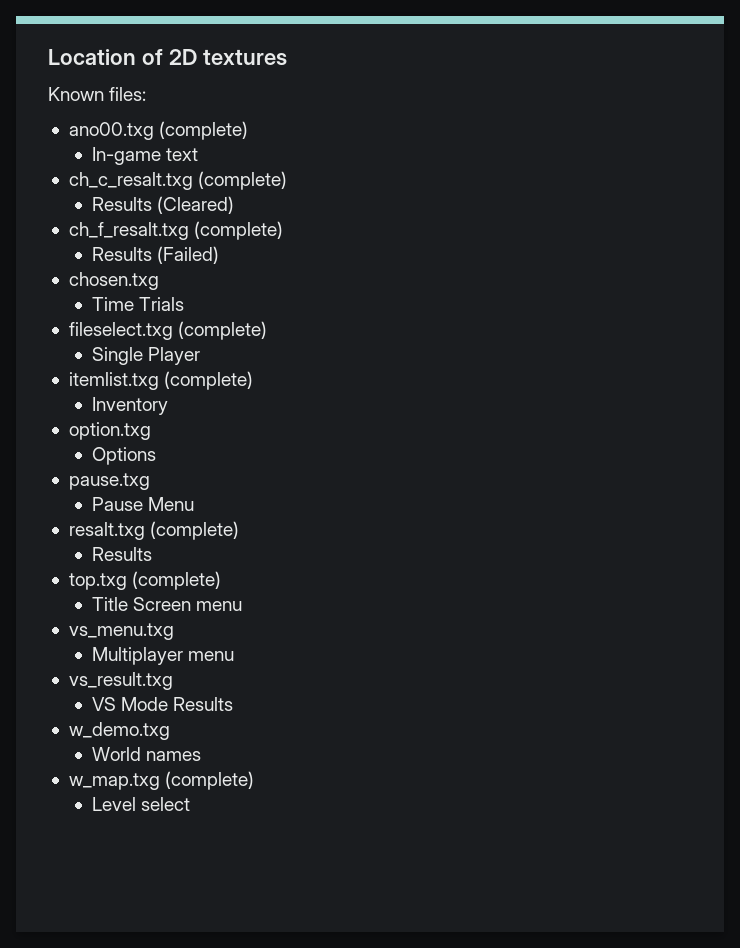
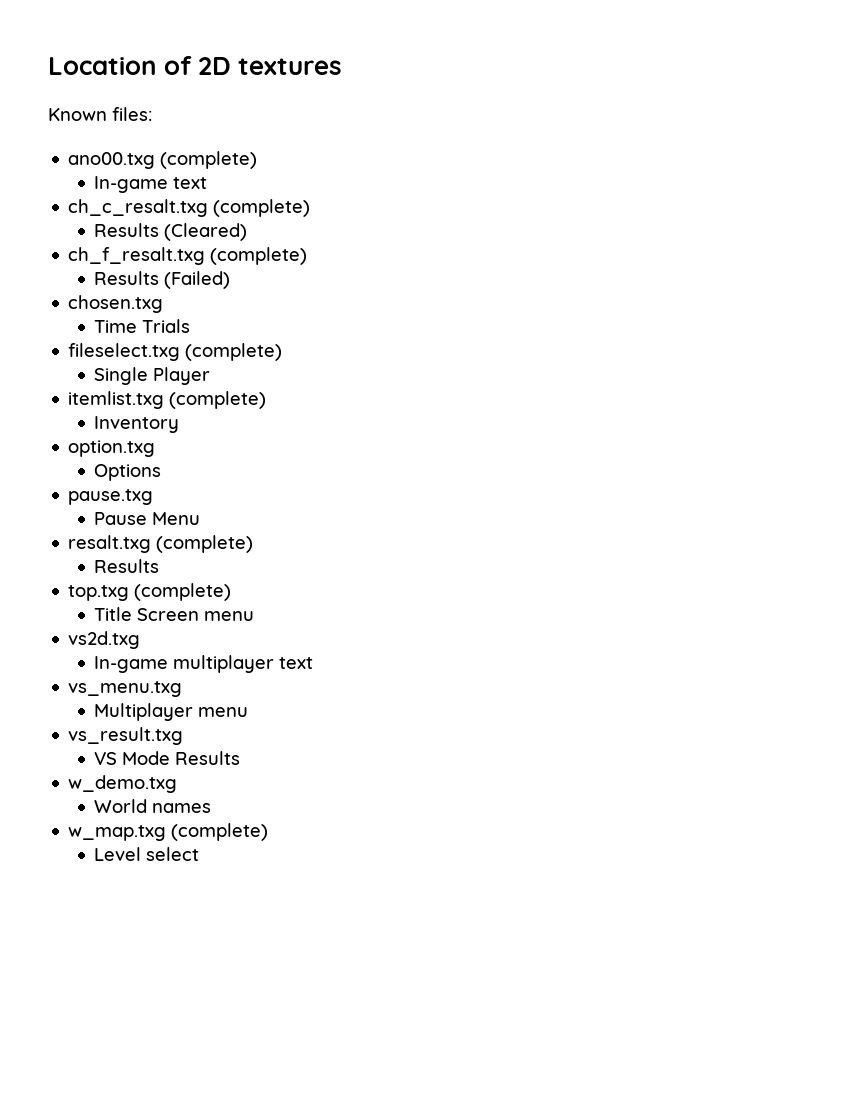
+ vs2d.txg
+ In-game multiplayer text

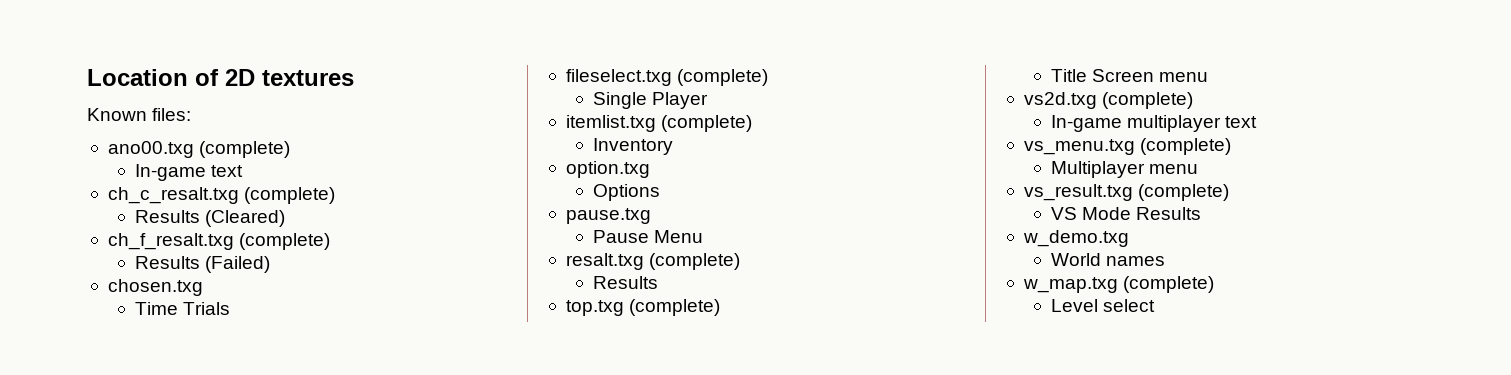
- vs2d.txg
+ vs2d.txg (complete)
- vs_menu.txg
+ vs_menu.txg (complete)
- vs_result.txg
+ vs_result.txg (complete)

